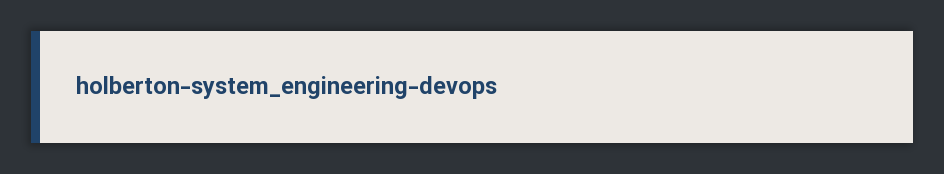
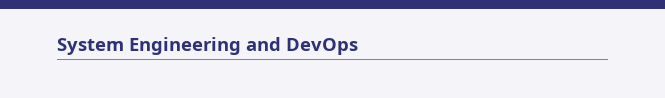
- holberton-system_engineering-devops
+ System Engineering and DevOps

